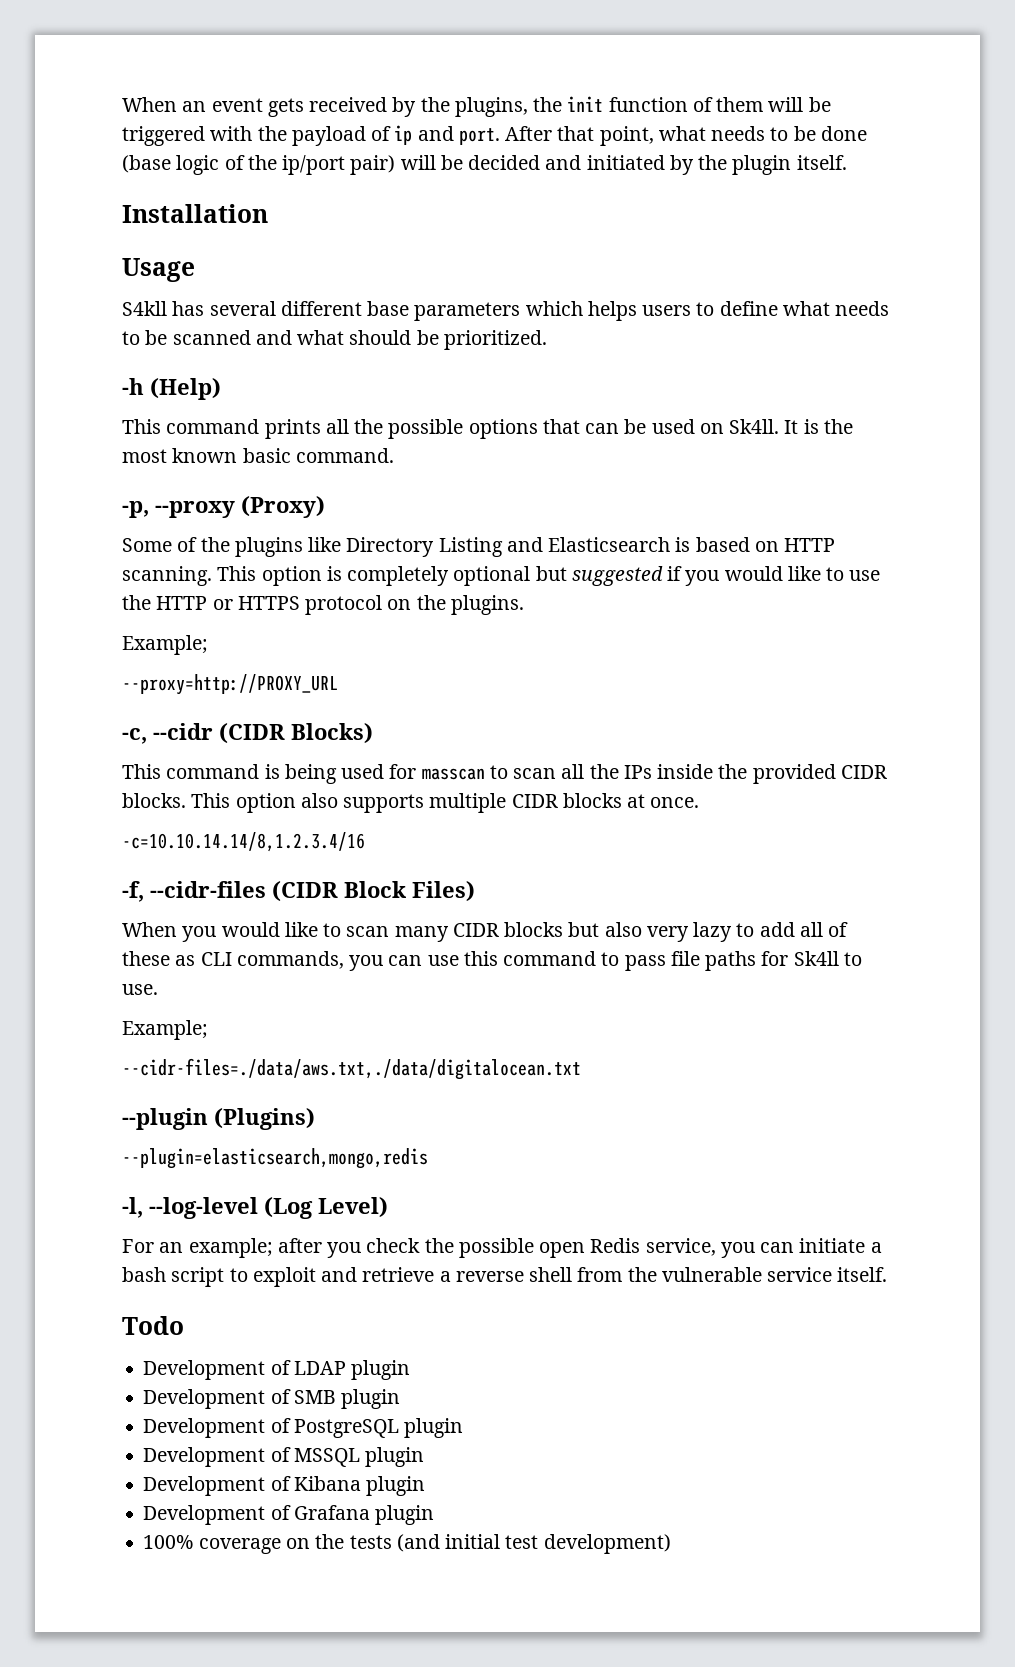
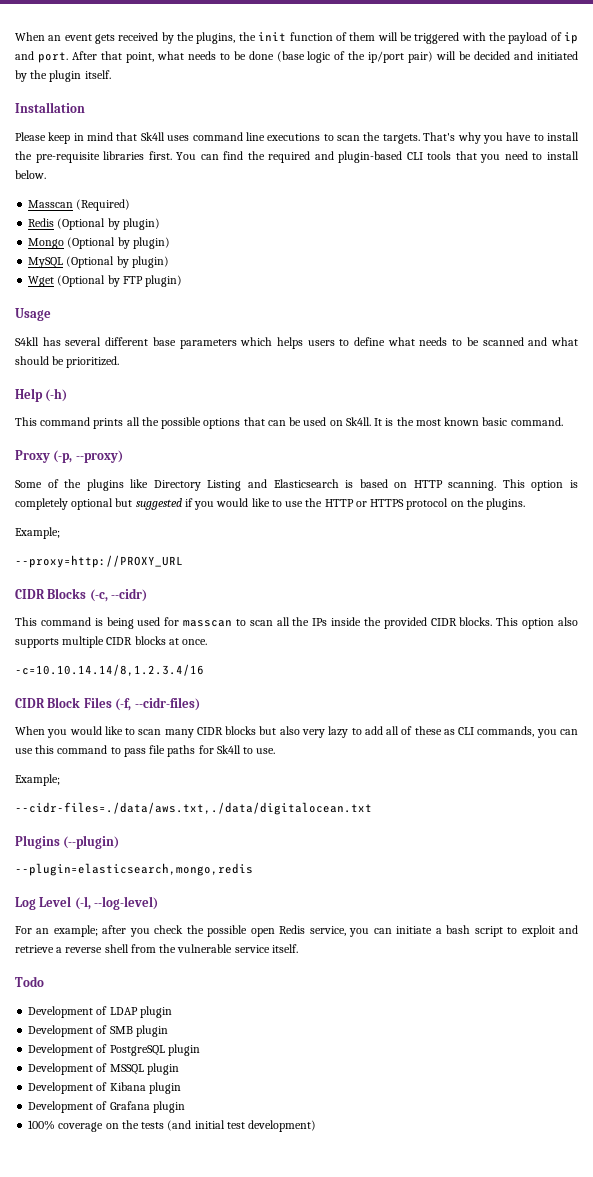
+ Please keep in mind that Sk4ll uses command line executions to scan the targets. That's why you have to install the pre-requisite libraries first. You can find the required and plugin-based CLI tools that you need to install below.
+ Masscan (Required)
+ Redis (Optional by plugin)
+ Mongo (Optional by plugin)
+ MySQL (Optional by plugin)
+ Wget (Optional by FTP plugin)
- -h (Help)
+ Help (-h)
- -p, --proxy (Proxy)
+ Proxy (-p, --proxy)
- -c, --cidr (CIDR Blocks)
+ CIDR Blocks (-c, --cidr)
- -f, --cidr-files (CIDR Block Files)
+ CIDR Block Files (-f, --cidr-files)
- --plugin (Plugins)
+ Plugins (--plugin)
- -l, --log-level (Log Level)
+ Log Level (-l, --log-level)

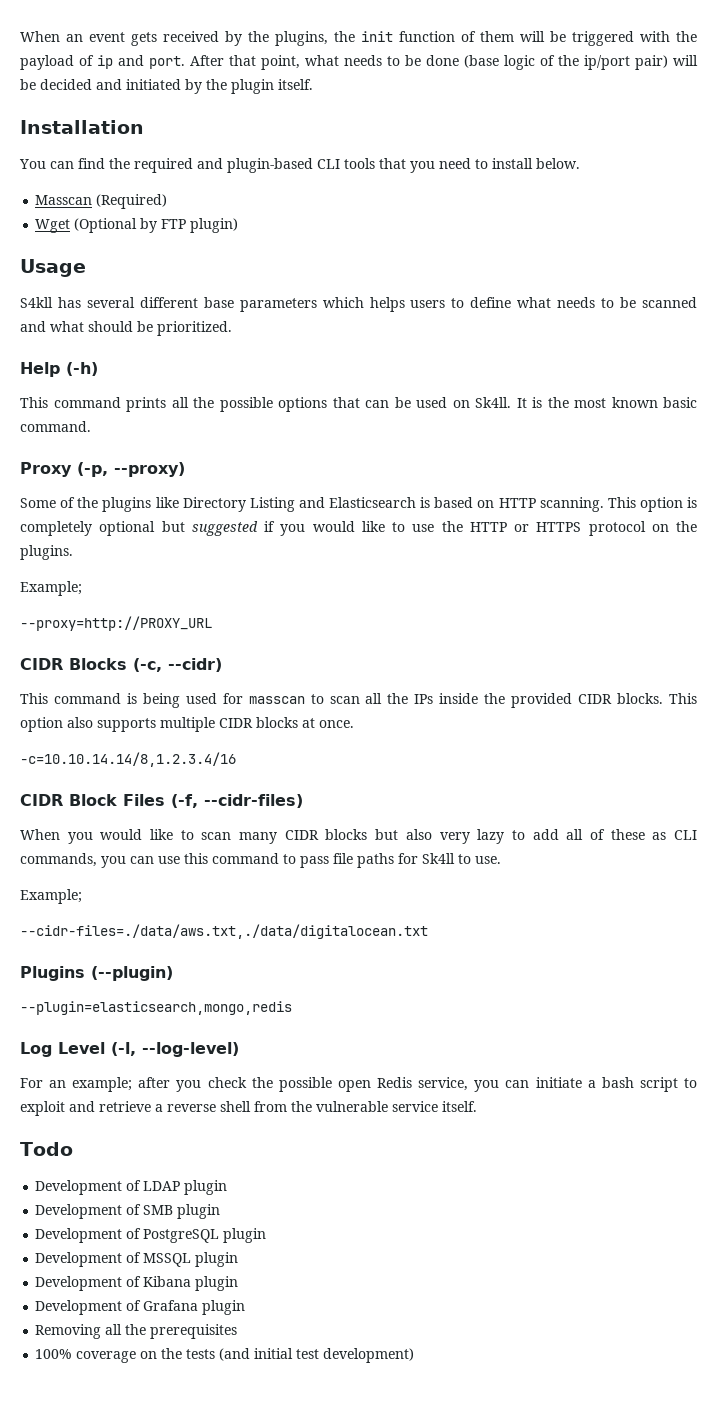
- Please keep in mind that Sk4ll uses command line executions to scan the targets. That's why you have to install the pre-requisite libraries first.
- Redis (Optional by plugin)
- Mongo (Optional by plugin)
- MySQL (Optional by plugin)
+ Removing all the prerequisites

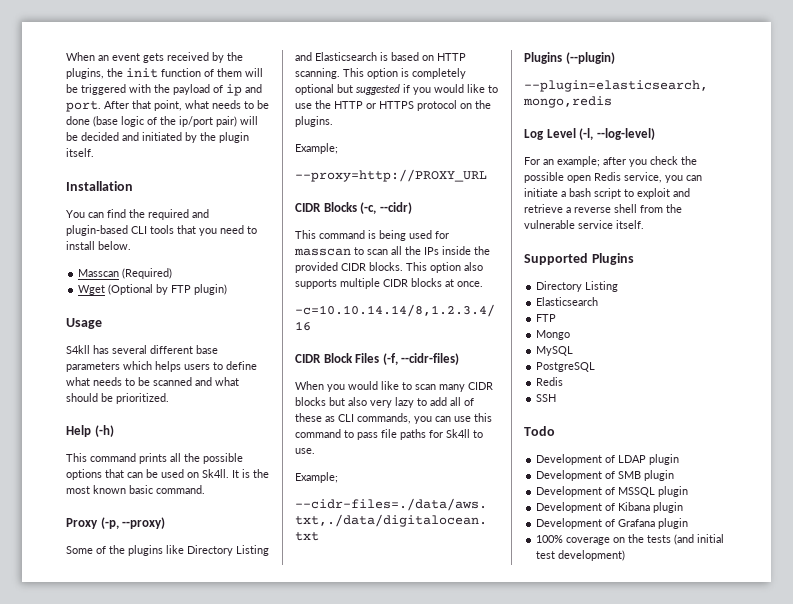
+ Supported Plugins
+ Directory Listing
+ Elasticsearch
+ FTP
+ Mongo
+ MySQL
+ PostgreSQL
+ Redis
+ SSH
- Development of PostgreSQL plugin
- Removing all the prerequisites

